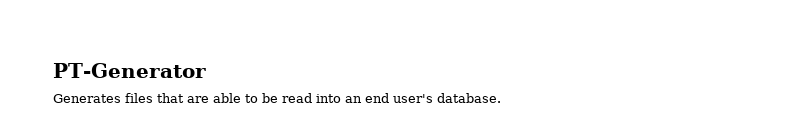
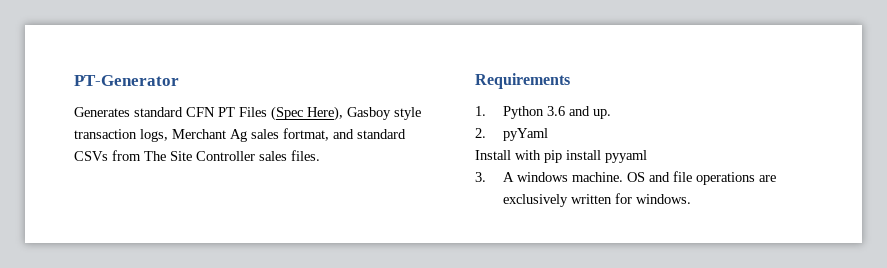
- Generates files that are able to be read into an end user's database.
+ Generates standard CFN PT Files (Spec Here), Gasboy style transaction logs, Merchant Ag sales fortmat, and standard CSVs from The Site Controller sales files.
+ Requirements
+ 1. Python 3.6 and up.
+ 2. pyYaml
+ Install with pip install pyyaml
+ 3. A windows machine. OS and file operations are exclusively written for windows.

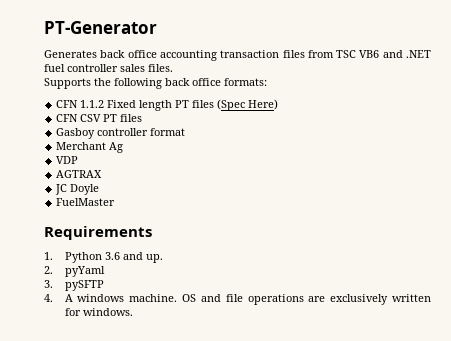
- Generates standard CFN PT Files (Spec Here), Gasboy style transaction logs, Merchant Ag sales fortmat, and standard CSVs from The Site Controller sales files.
+ Generates back office accounting transaction files from TSC VB6 and .NET fuel controller sales files.
+ Supports the following back office formats:
+ CFN 1.1.2 Fixed length PT files (Spec Here)
+ CFN CSV PT files
+ Gasboy controller format
+ Merchant Ag
+ VDP
+ AGTRAX
+ JC Doyle
+ FuelMaster
- Install with pip install pyyaml
- 3. A windows machine.
+ 3. pySFTP
+ 4. A windows machine.

